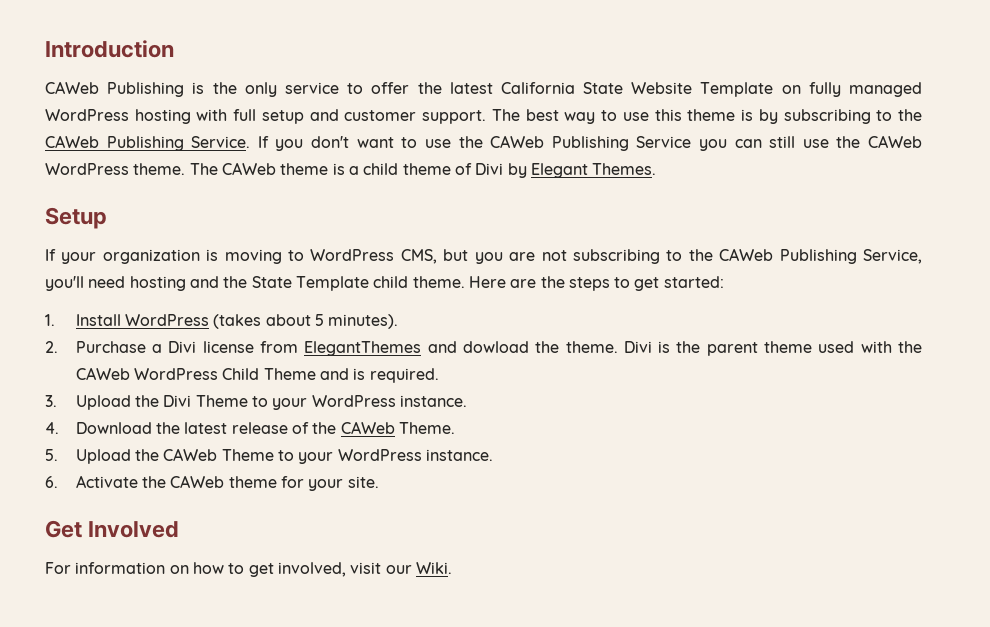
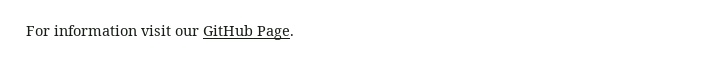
- Introduction
- CAWeb Publishing is the only service to offer the latest California State Website Template on fully managed WordPress hosting with full setup and customer support. The best way to use this theme is by subscribing to the CAWeb Publishing Service. If you don't want to use the CAWeb Publishing Service you can still use the CAWeb WordPress theme. The CAWeb theme is a child theme of Divi by Elegant Themes.
- Setup
- If your organization is moving to WordPress CMS, but you are not subscribing to the CAWeb Publishing Service, you'll need hosting and the State Template child theme. Here are the steps to get started:
- 1. Install WordPress (takes about 5 minutes).
- 2. Purchase a Divi license from ElegantThemes and dowload the theme. Divi is the parent theme used with the CAWeb WordPress Child Theme and is required.
- 3. Upload the Divi Theme to your WordPress instance.
- 4. Download the latest release of the CAWeb Theme.
- 5. Upload the CAWeb Theme to your WordPress instance.
- 6. Activate the CAWeb theme for your site.
- Get Involved
- For information on how to get involved, visit our Wiki.
+ For information visit our GitHub Page.

